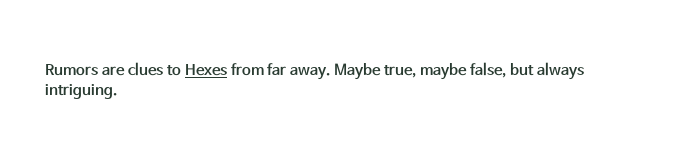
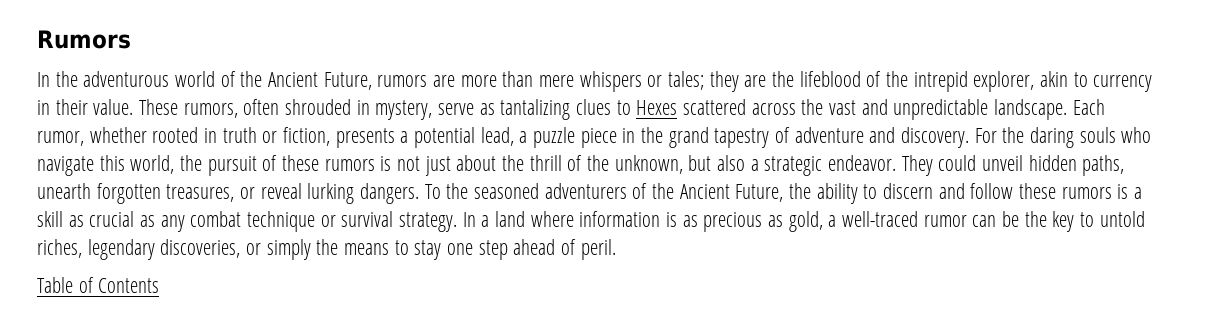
- Rumors are clues to Hexes from far away. Maybe true, maybe false, but always intriguing.
+ Rumors
+ In the adventurous world of the Ancient Future, rumors are more than mere whispers or tales; they are the lifeblood of the intrepid explorer, akin to currency in their value. These rumors, often shrouded in mystery, serve as tantalizing clues to Hexes scattered across the vast and unpredictable landscape. Each rumor, whether rooted in truth or fiction, presents a potential lead, a puzzle piece in the grand tapestry of adventure and discovery. For the daring souls who navigate this world, the pursuit of these rumors is not just about the thrill of the unknown, but also a strategic endeavor. They could unveil hidden paths, unearth forgotten treasures, or reveal lurking dangers. To the seasoned adventurers of the Ancient Future, the ability to discern and follow these rumors is a skill as crucial as any combat technique or survival strategy. In a land where information is as precious as gold, a well-traced rumor can be the key to untold riches, legendary discoveries, or simply the means to stay one step ahead of peril.
+ Table of Contents

